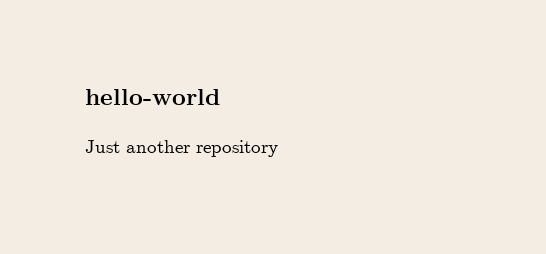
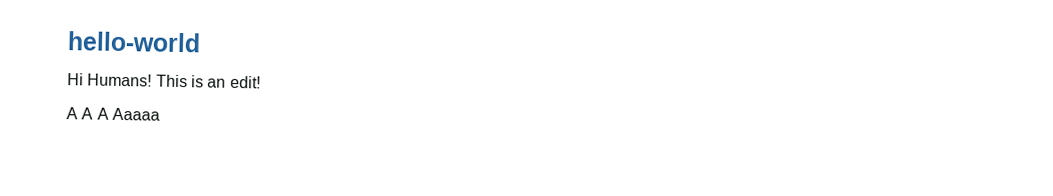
- Just another repository
+ Hi Humans! This is an edit!
+ A A A Aaaaa

